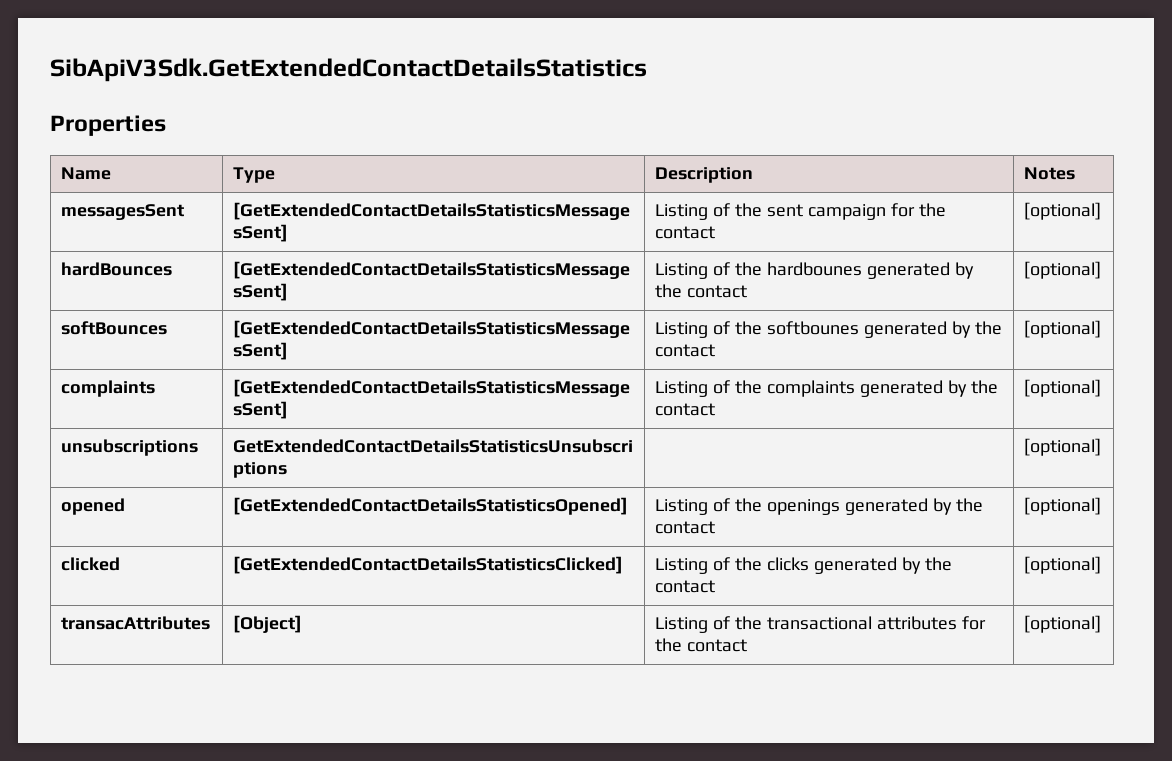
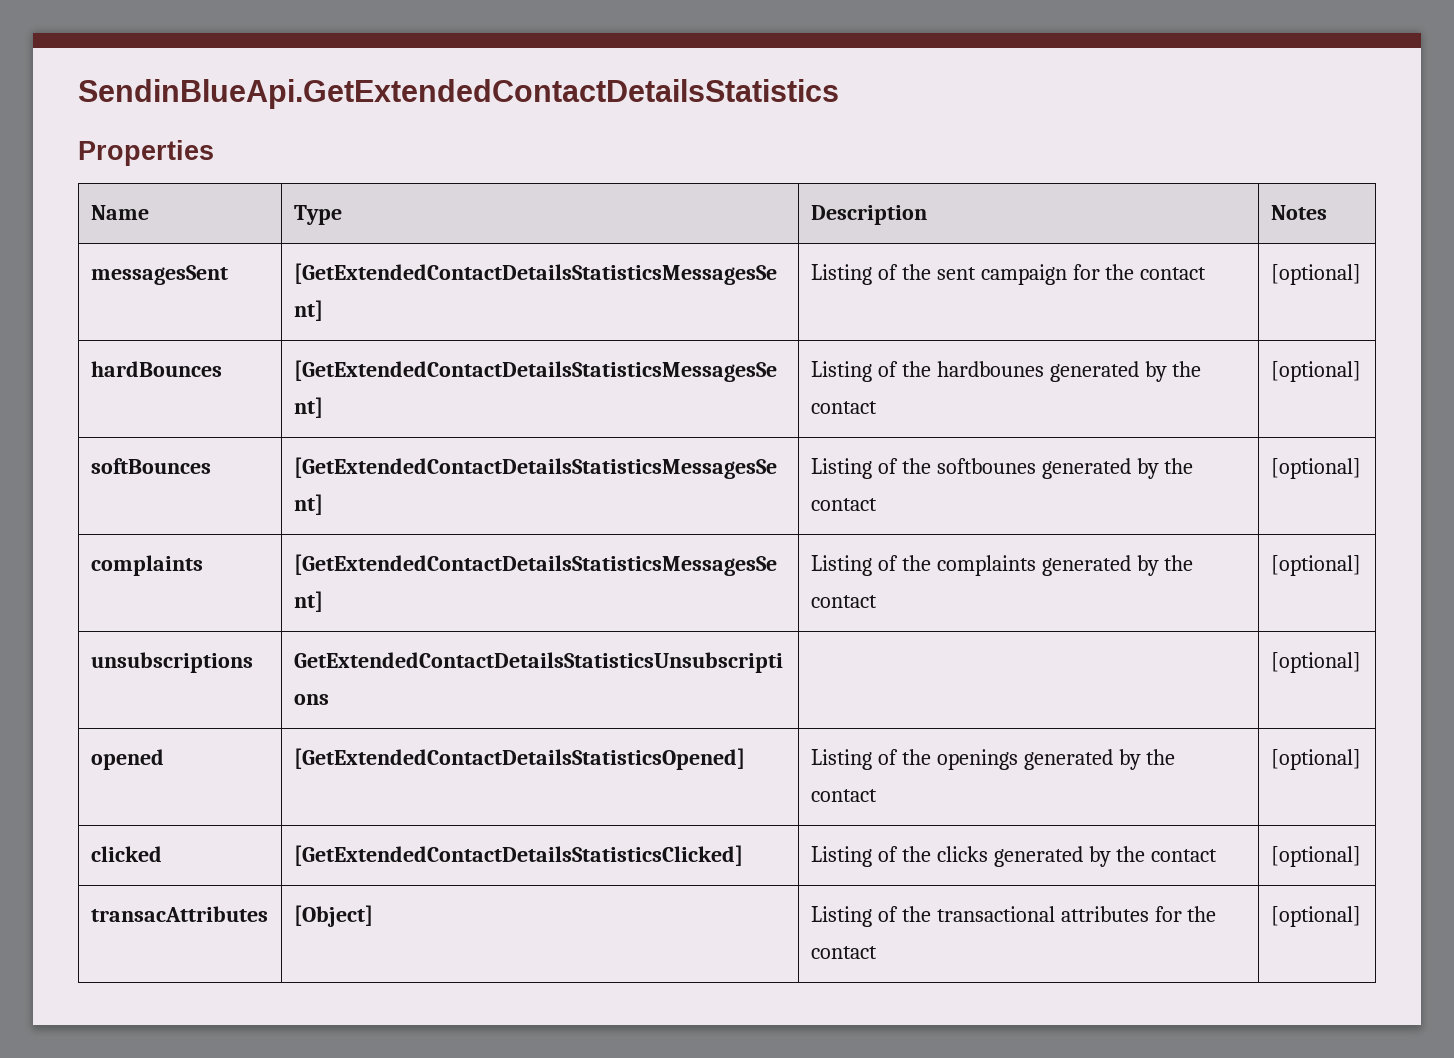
- SibApiV3Sdk.GetExtendedContactDetailsStatistics
+ SendinBlueApi.GetExtendedContactDetailsStatistics

